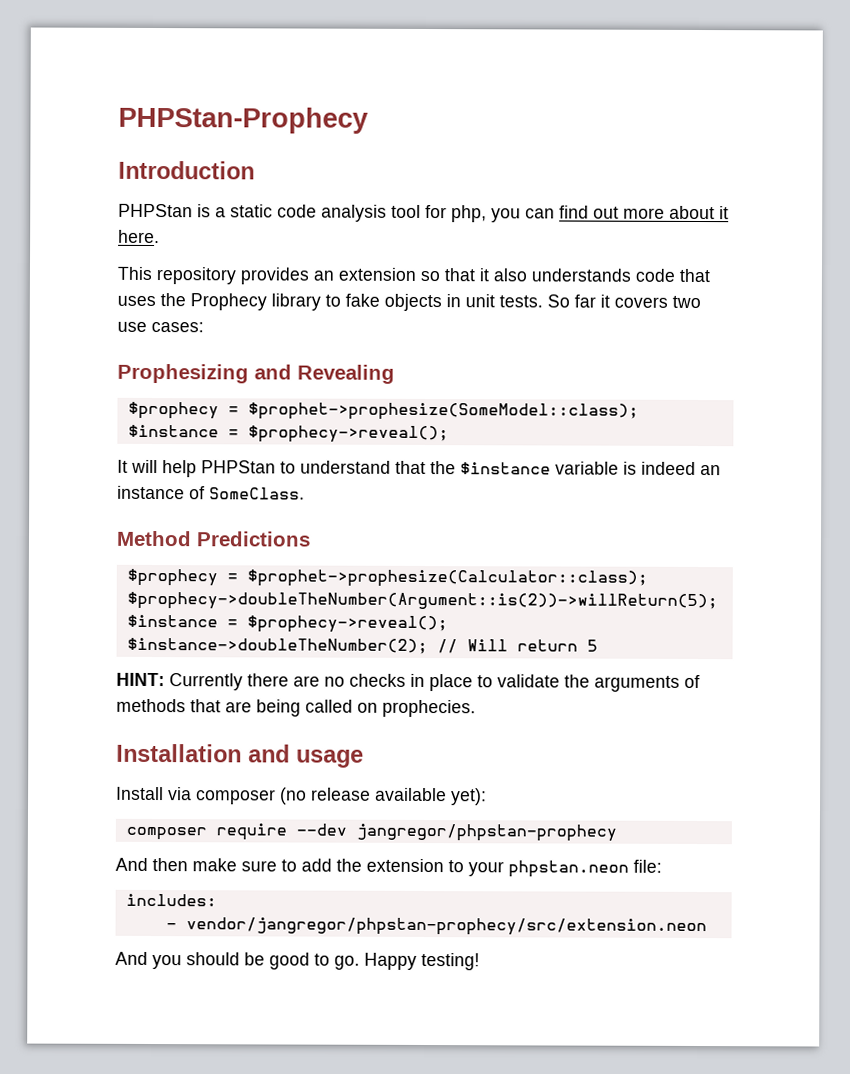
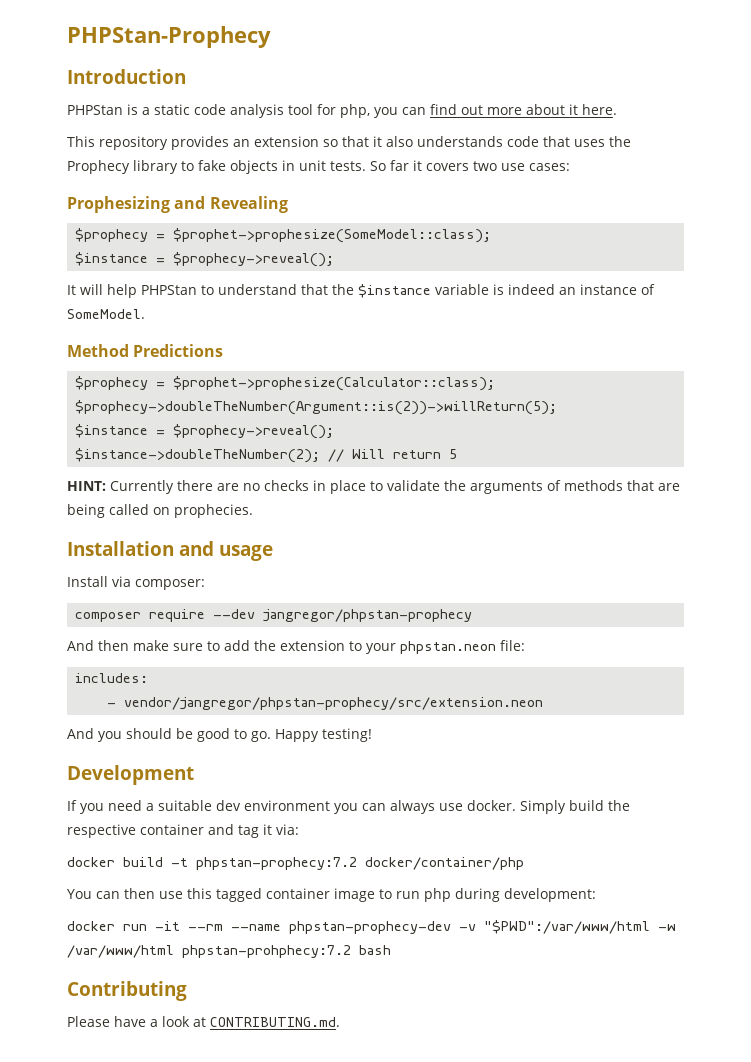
- It will help PHPStan to understand that the $instance variable is indeed an instance of SomeClass.
+ It will help PHPStan to understand that the $instance variable is indeed an instance of SomeModel.
- Install via composer (no release available yet):
+ Install via composer:
+ Development
+ If you need a suitable dev environment you can always use docker. Simply build the respective container and tag it via:
+ docker build -t phpstan-prophecy:7.2 docker/container/php
+ You can then use this tagged container image to run php during development:
+ docker run -it --rm --name phpstan-prophecy-dev -v "$PWD":/var/www/html -w /var/www/html phpstan-prohphecy:7.2 bash
+ Contributing
+ Please have a look at CONTRIBUTING.md.

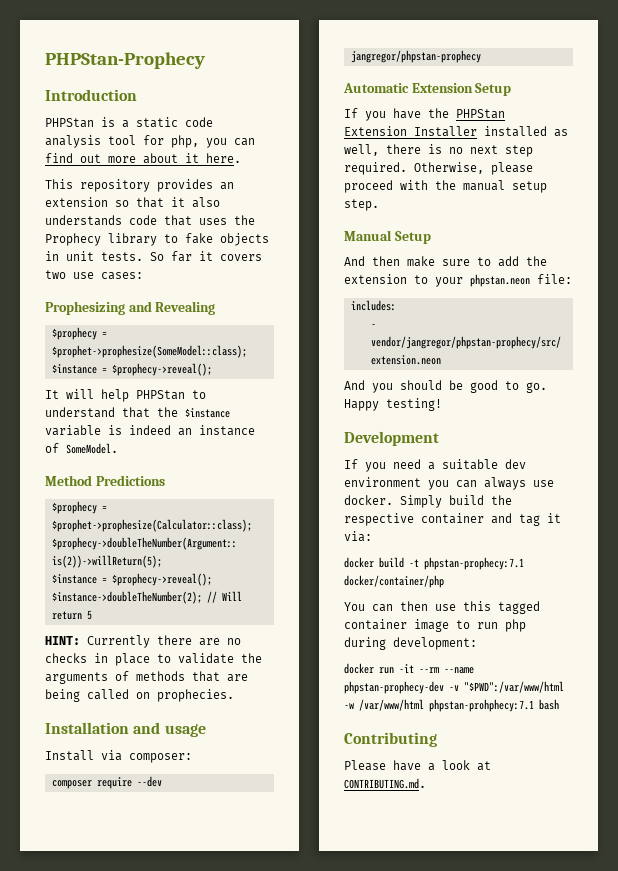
+ Automatic Extension Setup
+ If you have the PHPStan Extension Installer installed as well, there is no next step required. Otherwise, please proceed with the manual setup step.
+ Manual Setup
- docker build -t phpstan-prophecy:7.2 docker/container/php
+ docker build -t phpstan-prophecy:7.1 docker/container/php
- docker run -it --rm --name phpstan-prophecy-dev -v "$PWD":/var/www/html -w /var/www/html phpstan-prohphecy:7.2 bash
+ docker run -it --rm --name phpstan-prophecy-dev -v "$PWD":/var/www/html -w /var/www/html phpstan-prohphecy:7.1 bash

